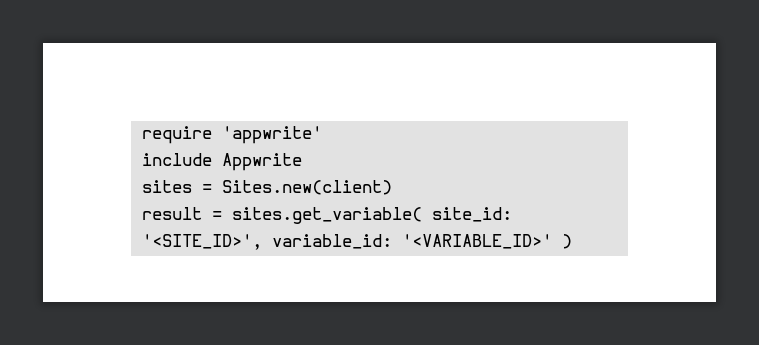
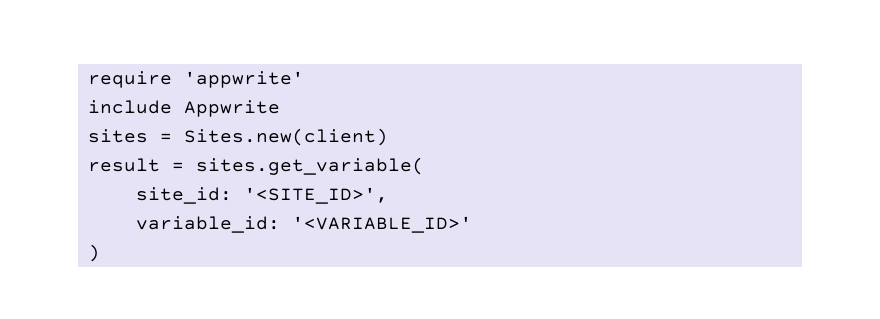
- result = sites.get_variable( site_id: '<SITE_ID>', variable_id: '<VARIABLE_ID>' )
+ result = sites.get_variable(
+ site_id: '<SITE_ID>',
+ variable_id: '<VARIABLE_ID>'
+ )

